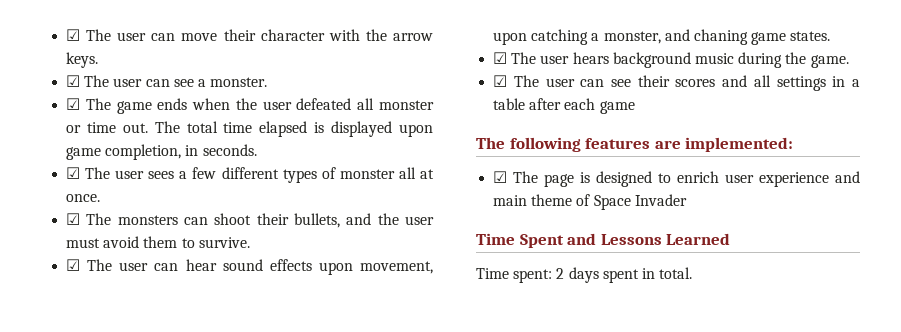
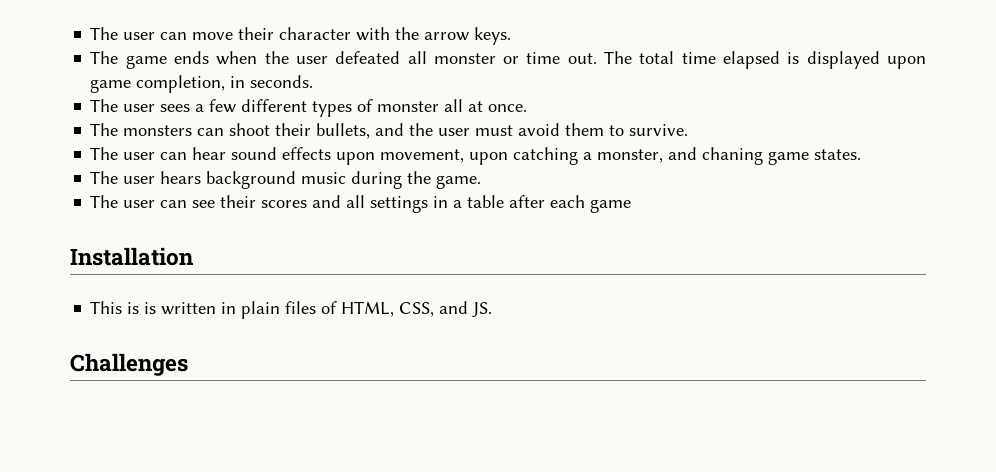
- ☑ The user can move their character with the arrow keys.
+ The user can move their character with the arrow keys.
- ☑ The user can see a monster.
- ☑ The game ends when the user defeated all monster or time out.
+ The game ends when the user defeated all monster or time out.
- ☑ The user sees a few different types of monster all at once.
+ The user sees a few different types of monster all at once.
- ☑ The monsters can shoot their bullets, and the user must avoid them to survive.
+ The monsters can shoot their bullets, and the user must avoid them to survive.
- ☑ The user can hear sound effects upon movement, upon catching a monster, and chaning game states.
+ The user can hear sound effects upon movement, upon catching a monster, and chaning game states.
- ☑ The user hears background music during the game.
+ The user hears background music during the game.
- ☑ The user can see their scores and all settings in a table after each game
+ The user can see their scores and all settings in a table after each game
- The following features are implemented:
- ☑ The page is designed to enrich user experience and main theme of Space Invader
- Time Spent and Lessons Learned
- Time spent: 2 days spent in total.
+ Installation
+ This is is written in plain files of HTML, CSS, and JS.
+ Challenges

